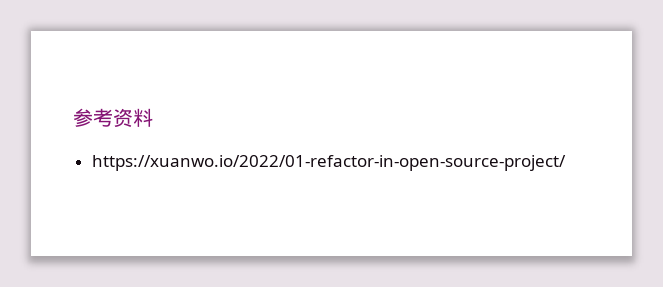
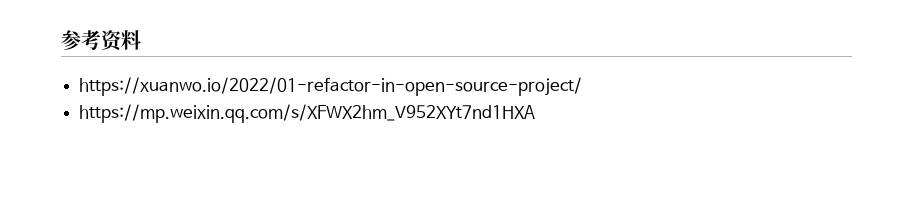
+ https://mp.weixin.qq.com/s/XFWX2hm_V952XYt7nd1HXA

